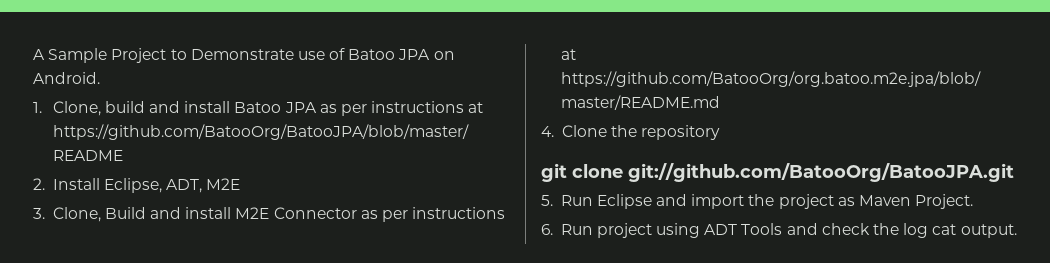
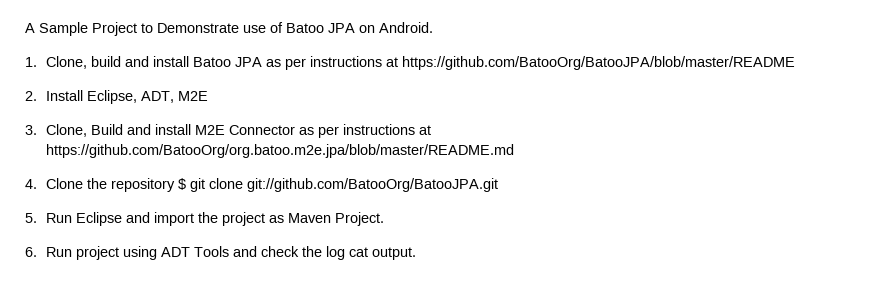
- 4. Clone the repository
- git clone git://github.com/BatooOrg/BatooJPA.git
+ 4. Clone the repository $ git clone git://github.com/BatooOrg/BatooJPA.git

